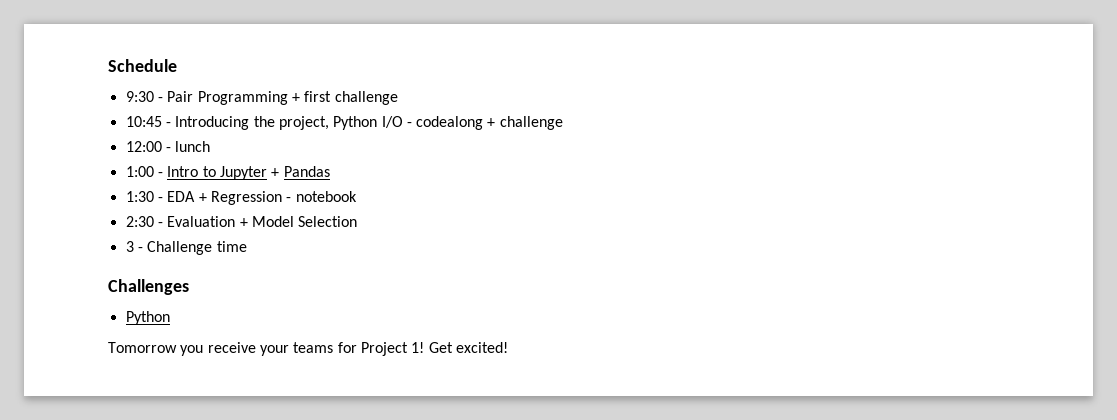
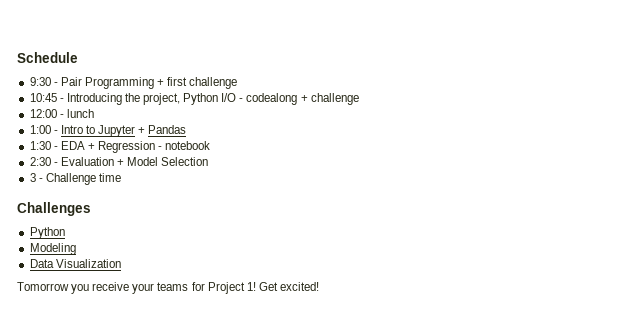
+ Modeling
+ Data Visualization

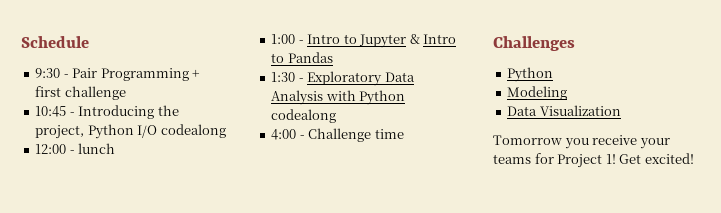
- 10:45 - Introducing the project, Python I/O - codealong + challenge
+ 10:45 - Introducing the project, Python I/O codealong
- 1:00 - Intro to Jupyter + Pandas
+ 1:00 - Intro to Jupyter & Intro to Pandas
- 1:30 - EDA + Regression - notebook
- 2:30 - Evaluation + Model Selection
- 3 - Challenge time
+ 1:30 - Exploratory Data Analysis with Python codealong
+ 4:00 - Challenge time

